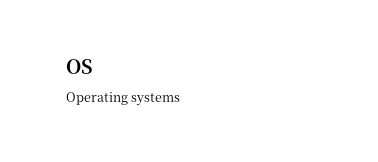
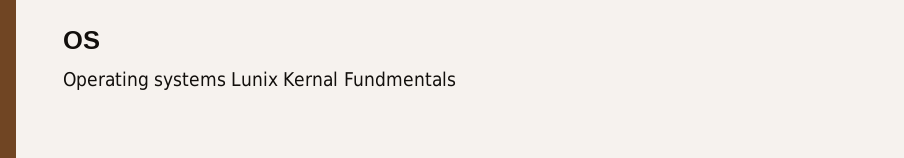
- Operating systems
+ Operating systems Lunix Kernal Fundmentals

